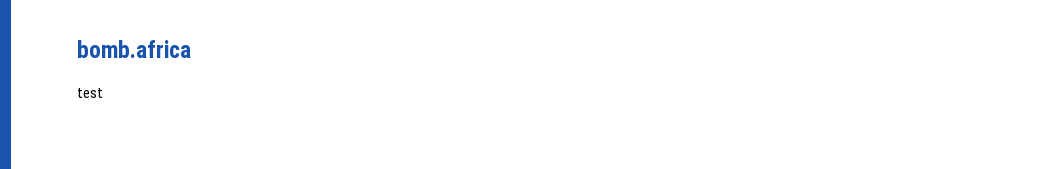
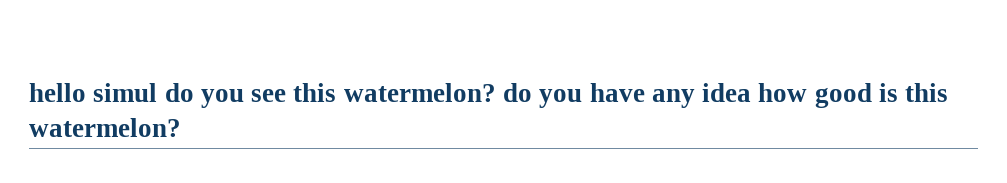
- bomb.africa
- test
+ hello simul do you see this watermelon? do you have any idea how good is this watermelon?

